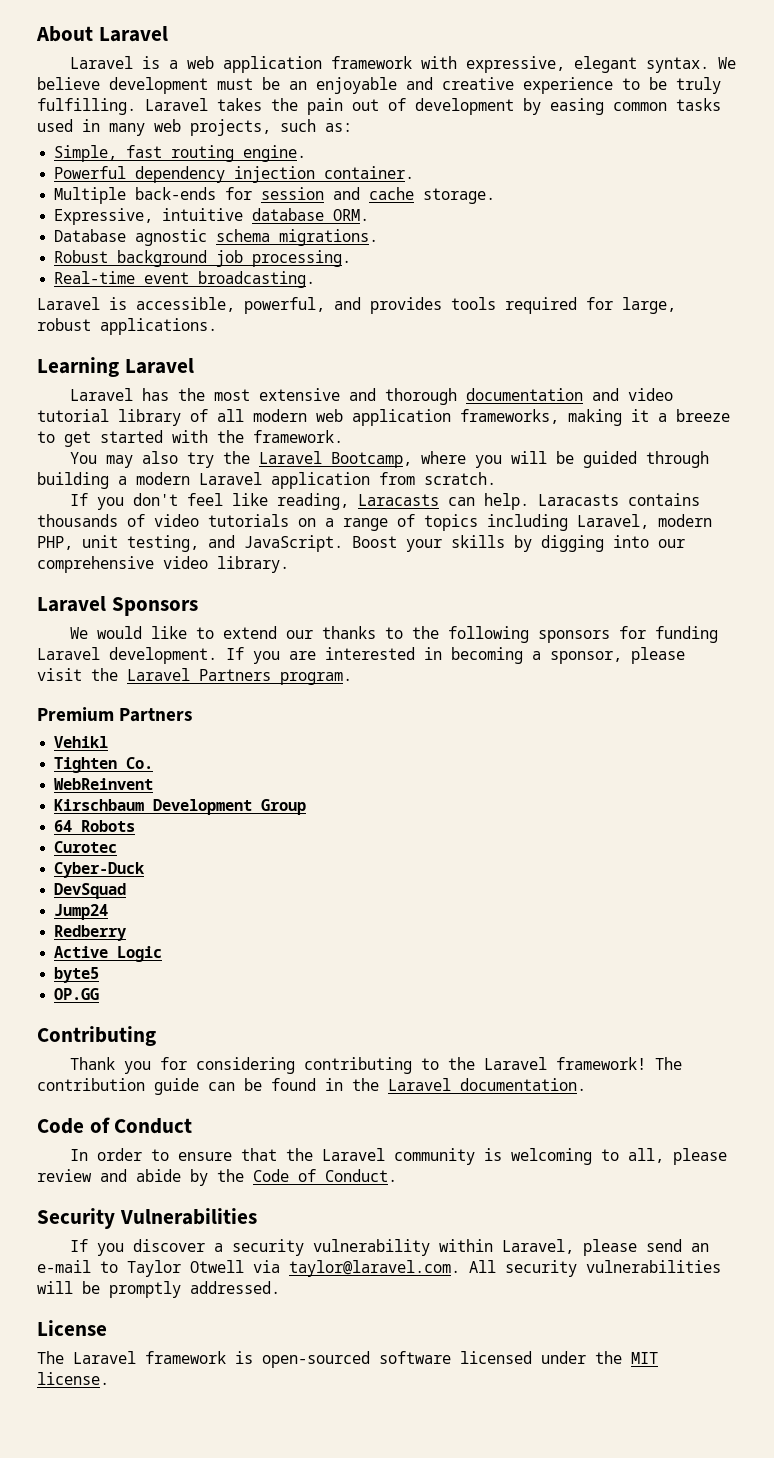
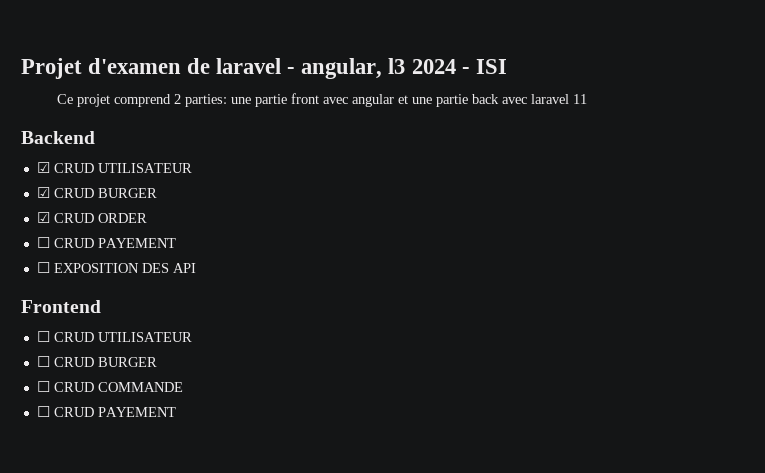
- About Laravel
- Laravel is a web application framework with expressive, elegant syntax. We believe development must be an enjoyable and creative experience to be truly fulfilling. Laravel takes the pain out of development by easing common tasks used in many web projects, such as:
- Simple, fast routing engine.
- Powerful dependency injection container.
- Multiple back-ends for session and cache storage.
- Expressive, intuitive database ORM.
- Database agnostic schema migrations.
- Robust background job processing.
- Real-time event broadcasting.
- Laravel is accessible, powerful, and provides tools required for large, robust applications.
- Learning Laravel
- Laravel has the most extensive and thorough documentation and video tutorial library of all modern web application frameworks, making it a breeze to get started with the framework.
- You may also try the Laravel Bootcamp, where you will be guided through building a modern Laravel application from scratch.
- If you don't feel like reading, Laracasts can help. Laracasts contains thousands of video tutorials on a range of topics including Laravel, modern PHP, unit testing, and JavaScript. Boost your skills by digging into our comprehensive video library.
- Laravel Sponsors
- We would like to extend our thanks to the following sponsors for funding Laravel development. If you are interested in becoming a sponsor, please visit the Laravel Partners program.
- Premium Partners
- Vehikl
- Tighten Co.
- WebReinvent
- Kirschbaum Development Group
- 64 Robots
- Curotec
- Cyber-Duck
- DevSquad
- Jump24
- Redberry
- Active Logic
- byte5
- OP.GG
- Contributing
- Thank you for considering contributing to the Laravel framework! The contribution guide can be found in the Laravel documentation.
- Code of Conduct
- In order to ensure that the Laravel community is welcoming to all, please review and abide by the Code of Conduct.
- Security Vulnerabilities
- If you discover a security vulnerability within Laravel, please send an e-mail to Taylor Otwell via taylor@laravel.com. All security vulnerabilities will be promptly addressed.
- License
- The Laravel framework is open-sourced software licensed under the MIT license.
+ Projet d'examen de laravel - angular, l3 2024 - ISI
+ Ce projet comprend 2 parties: une partie front avec angular et une partie back avec laravel 11
+ Backend
+ ☑ CRUD UTILISATEUR
+ ☑ CRUD BURGER
+ ☑ CRUD ORDER
+ ☐ CRUD PAYEMENT
+ ☐ EXPOSITION DES API
+ Frontend
+ ☐ CRUD UTILISATEUR
+ ☐ CRUD BURGER
+ ☐ CRUD COMMANDE
+ ☐ CRUD PAYEMENT

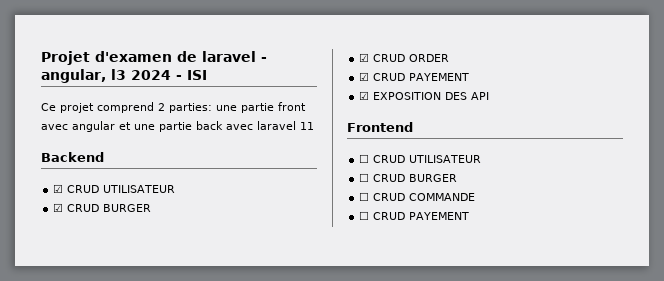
  ☑ CRUD ORDER
- ☐ CRUD PAYEMENT
+ ☑ CRUD PAYEMENT
- ☐ EXPOSITION DES API
+ ☑ EXPOSITION DES API

